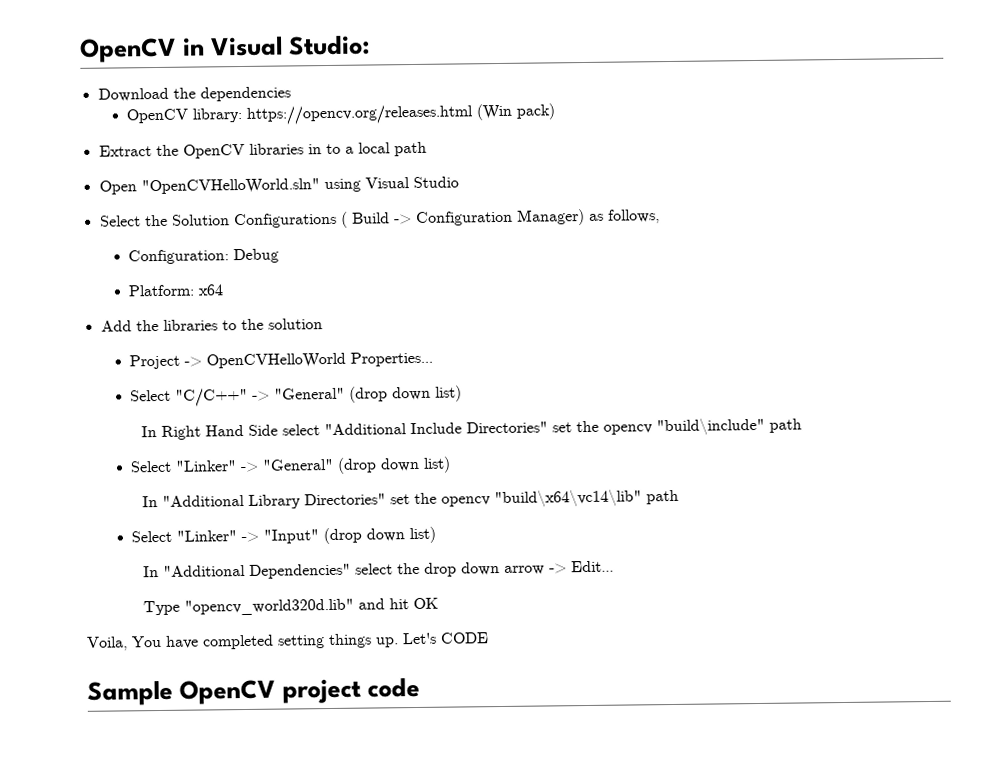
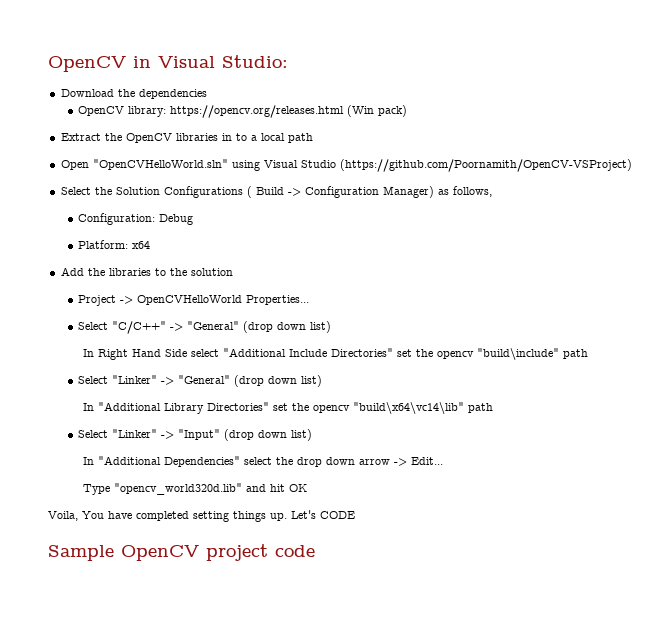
- Open "OpenCVHelloWorld.sln" using Visual Studio
+ Open "OpenCVHelloWorld.sln" using Visual Studio (https://github.com/Poornamith/OpenCV-VSProject)

